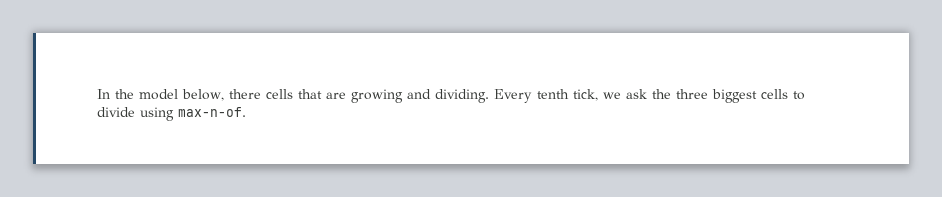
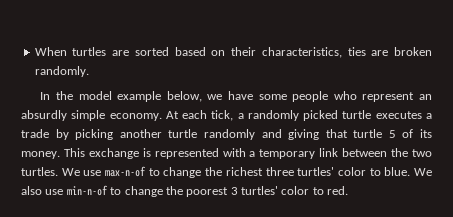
- In the model below, there cells that are growing and dividing. Every tenth tick, we ask the three biggest cells to divide using max-n-of.
+ When turtles are sorted based on their characteristics, ties are broken randomly.
+ In the model example below, we have some people who represent an absurdly simple economy. At each tick, a randomly picked turtle executes a trade by picking another turtle randomly and giving that turtle 5 of its money. This exchange is represented with a temporary link between the two turtles. We use max-n-of to change the richest three turtles' color to blue. We also use min-n-of to change the poorest 3 turtles' color to red.

